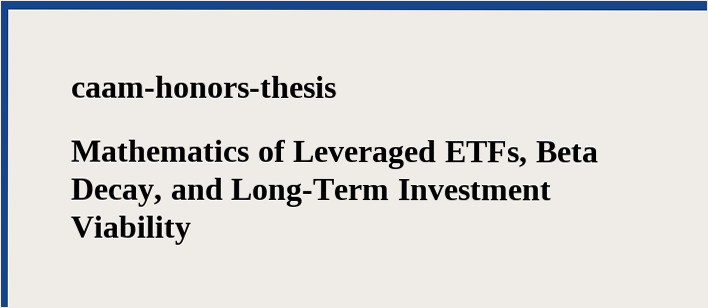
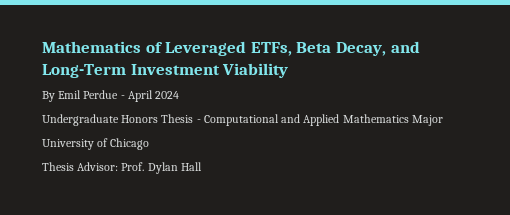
- caam-honors-thesis
+ By Emil Perdue - April 2024
+ Undergraduate Honors Thesis - Computational and Applied Mathematics Major
+ University of Chicago
+ Thesis Advisor: Prof. Dylan Hall

